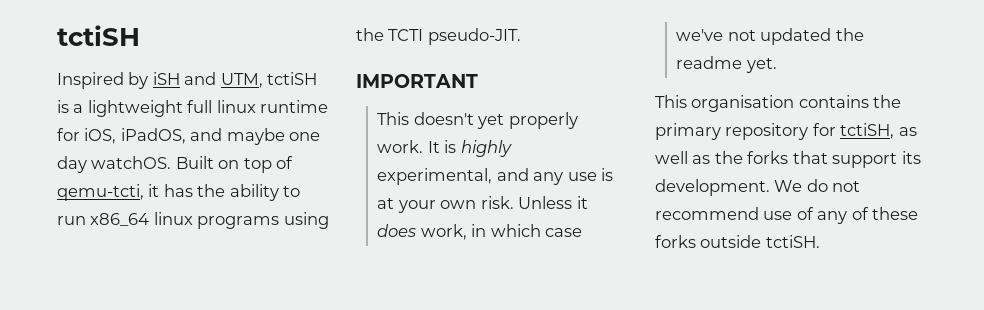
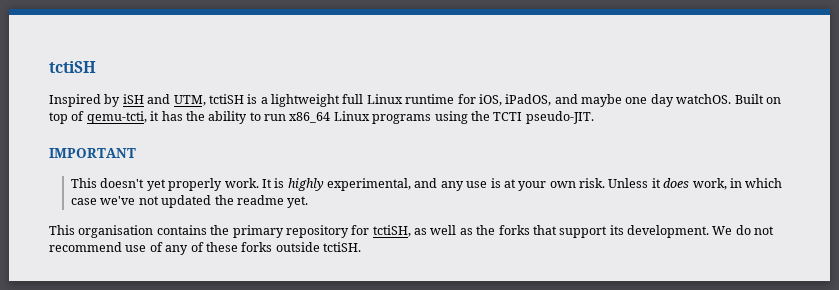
- Inspired by iSH and UTM, tctiSH is a lightweight full linux runtime for iOS, iPadOS, and maybe one day watchOS.
+ Inspired by iSH and UTM, tctiSH is a lightweight full Linux runtime for iOS, iPadOS, and maybe one day watchOS.
- Built on top of qemu-tcti, it has the ability to run x86_64 linux programs using the TCTI pseudo-JIT.
+ Built on top of qemu-tcti, it has the ability to run x86_64 Linux programs using the TCTI pseudo-JIT.

